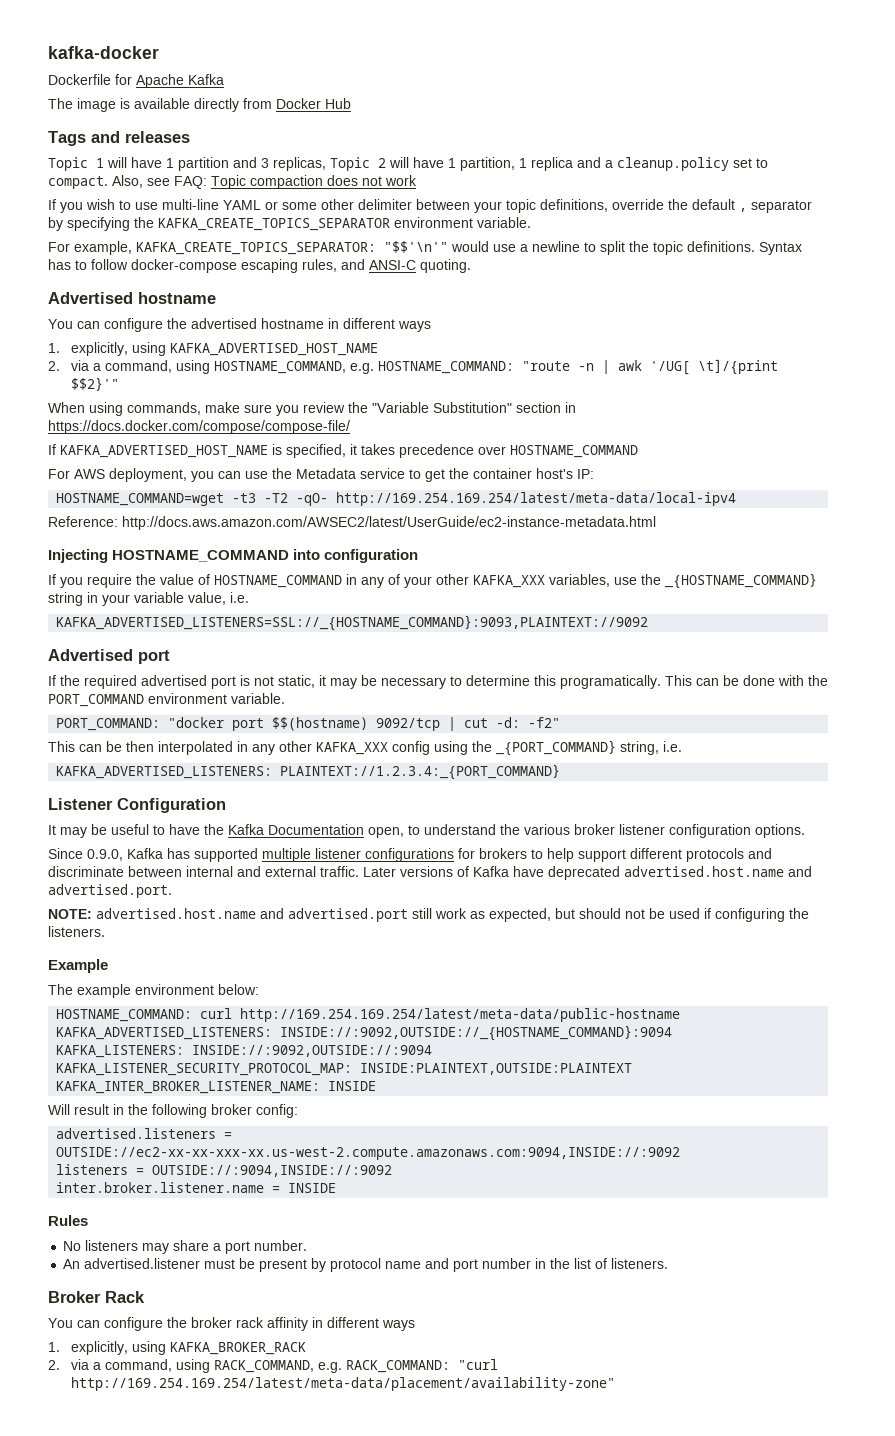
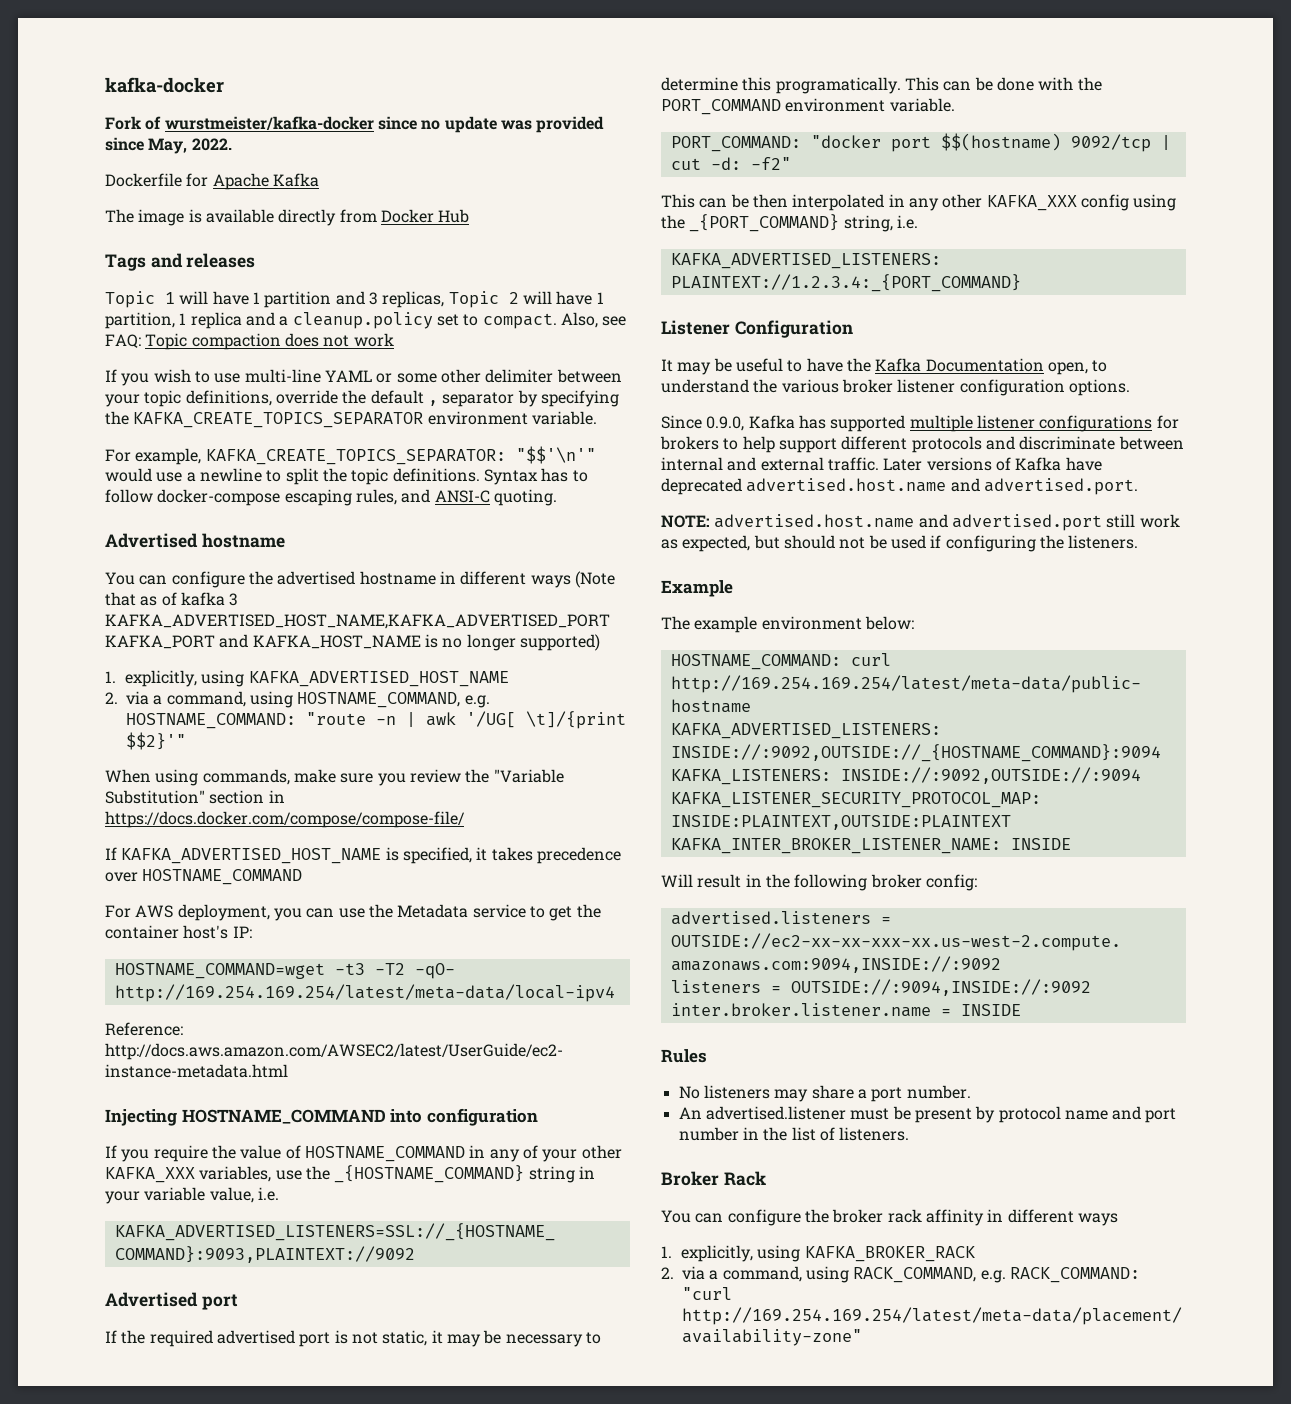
+ Fork of wurstmeister/kafka-docker since no update was provided since May, 2022.
- You can configure the advertised hostname in different ways
+ You can configure the advertised hostname in different ways (Note that as of kafka 3 KAFKA_ADVERTISED_HOST_NAME,KAFKA_ADVERTISED_PORT KAFKA_PORT and KAFKA_HOST_NAME is no longer supported)

